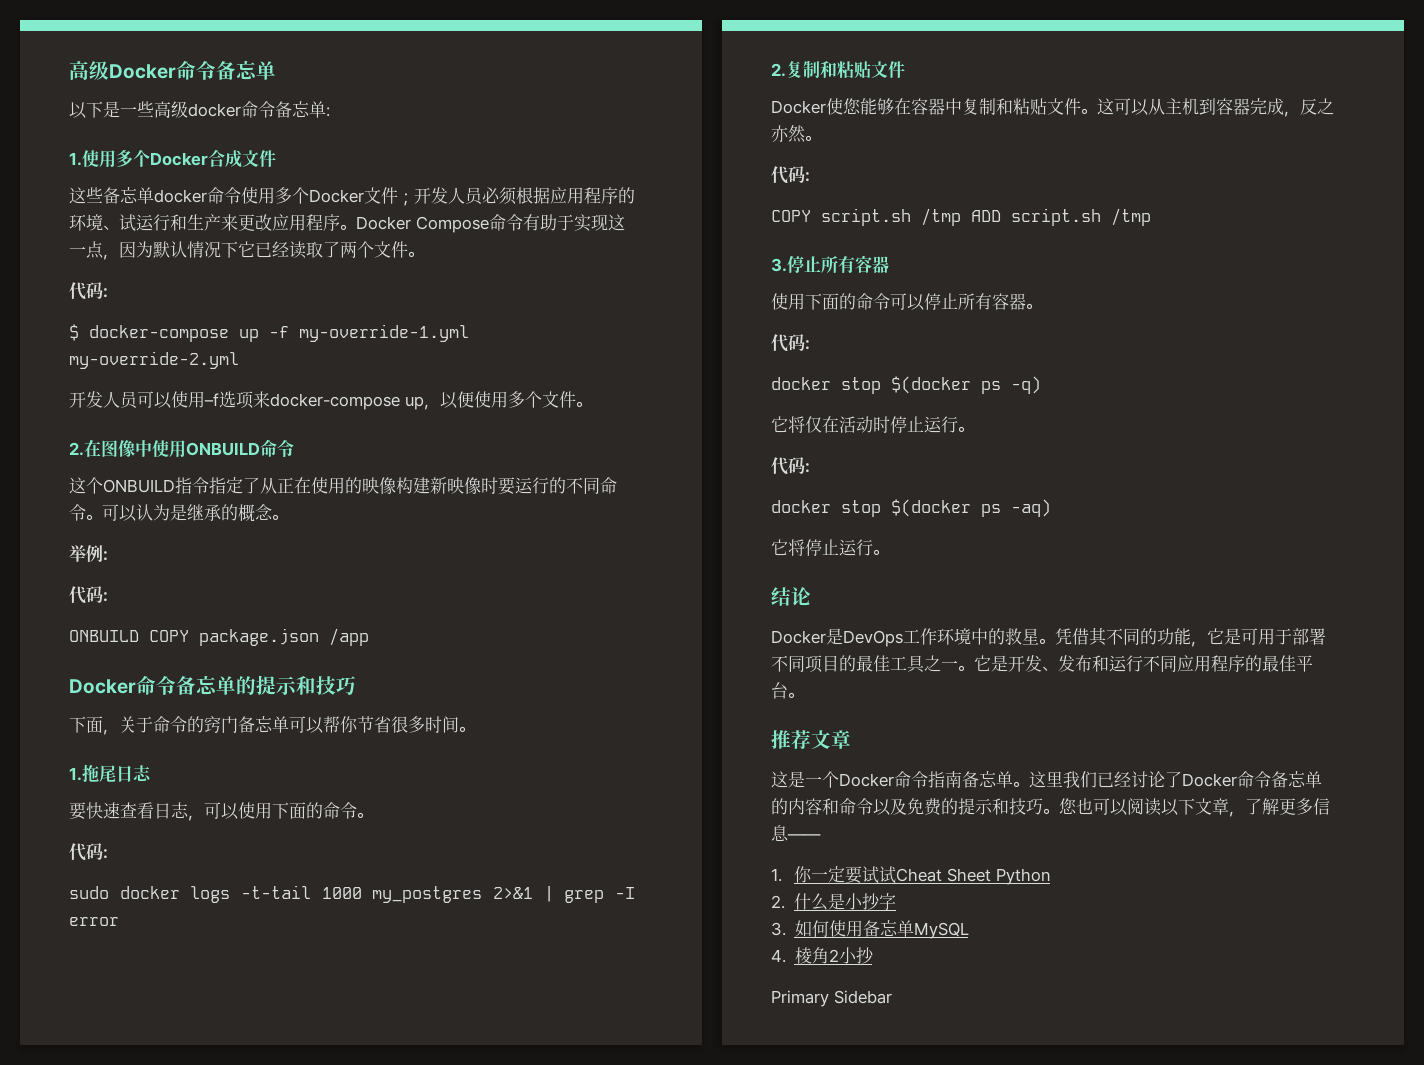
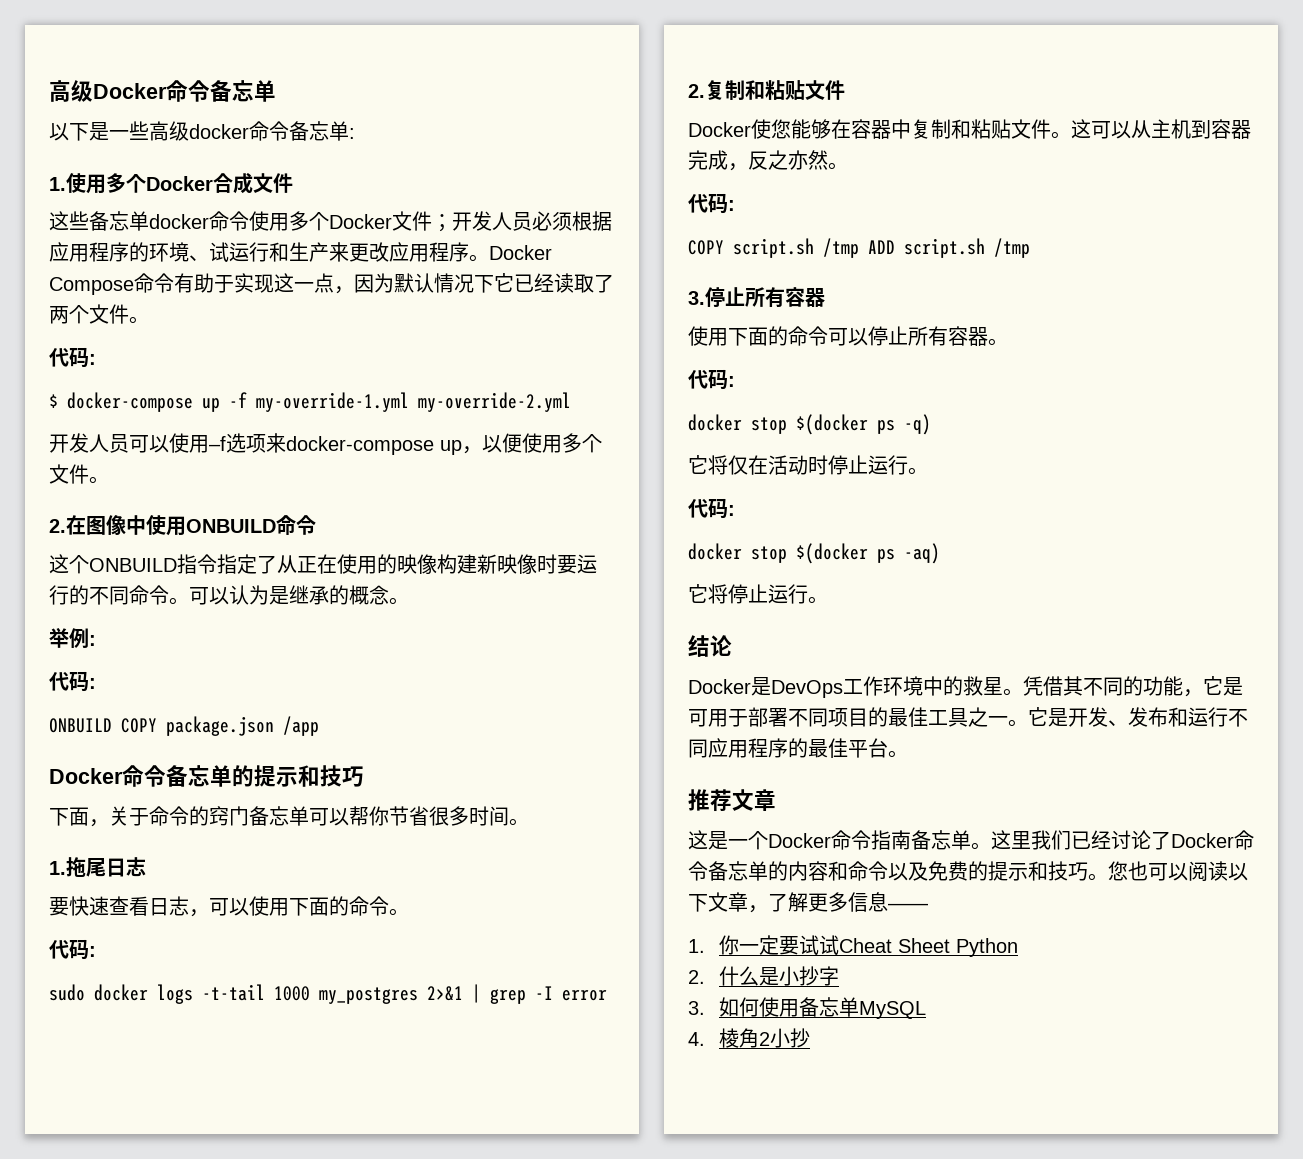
- Primary Sidebar

